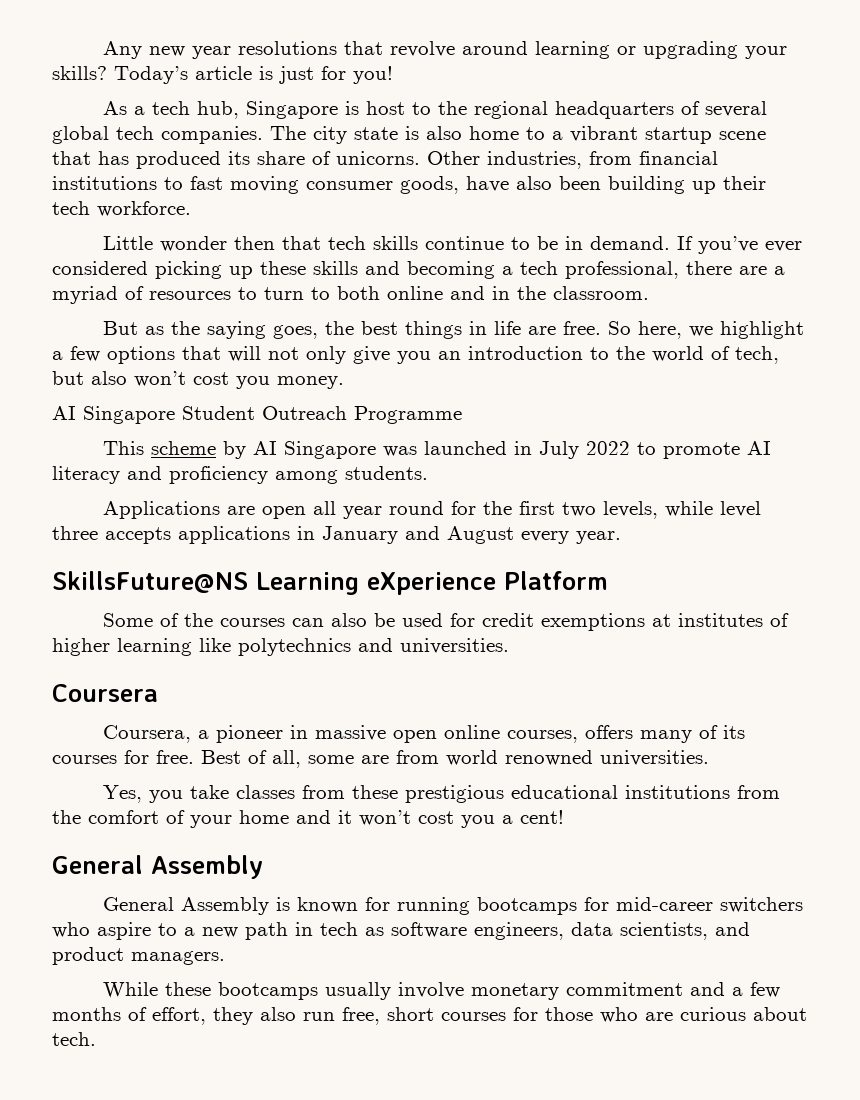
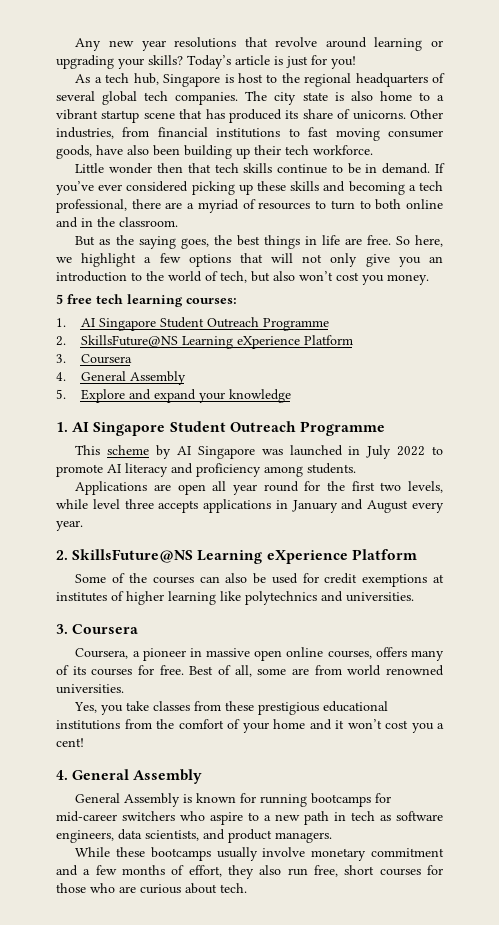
- AI Singapore Student Outreach Programme
+ 5 free tech learning courses:
+ 1. AI Singapore Student Outreach Programme
+ 2. SkillsFuture@NS Learning eXperience Platform
+ 3. Coursera
+ 4. General Assembly
+ 5. Explore and expand your knowledge
+ 1. AI Singapore Student Outreach Programme
  Applications are open all year round for the first two levels, while level three accepts applications in January and August every year.
- SkillsFuture@NS Learning eXperience Platform
+ 2. SkillsFuture@NS Learning eXperience Platform
  Some of the courses can also be used for credit exemptions at institutes of higher learning like polytechnics and universities.
- Coursera
+ 3. Coursera
  Yes, you take classes from these prestigious educational institutions from the comfort of your home and it won’t cost you a cent!
- General Assembly
+ 4. General Assembly

